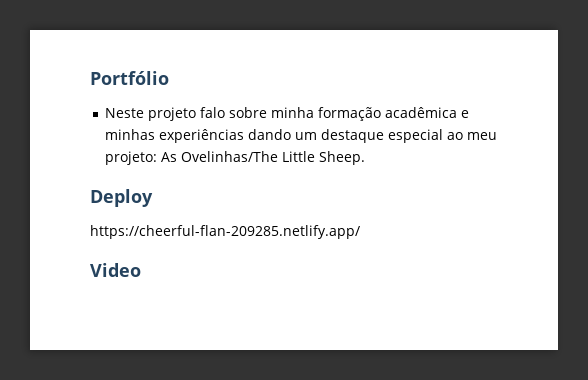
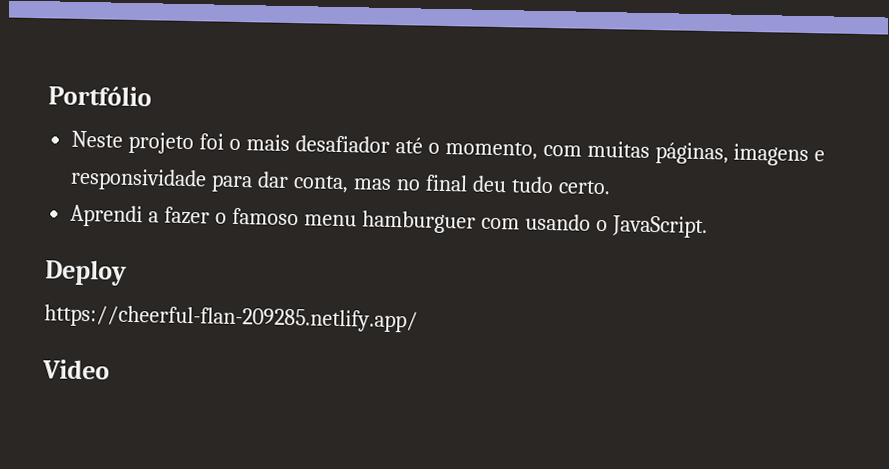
- Neste projeto falo sobre minha formação acadêmica e minhas experiências dando um destaque especial ao meu projeto: As Ovelinhas/The Little Sheep.
+ Neste projeto foi o mais desafiador até o momento, com muitas páginas, imagens e responsividade para dar conta, mas no final deu tudo certo.
+ Aprendi a fazer o famoso menu hamburguer com usando o JavaScript.

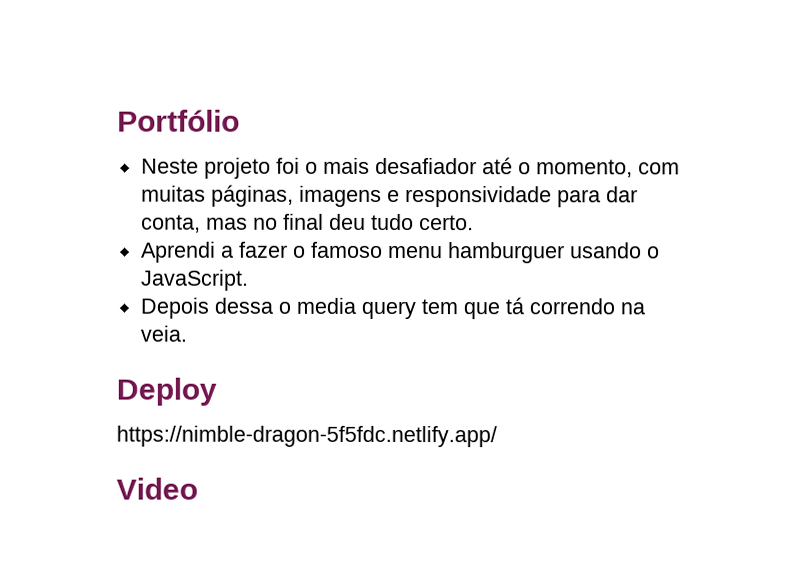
- Aprendi a fazer o famoso menu hamburguer com usando o JavaScript.
+ Aprendi a fazer o famoso menu hamburguer usando o JavaScript.
+ Depois dessa o media query tem que tá correndo na veia.
- https://cheerful-flan-209285.netlify.app/
+ https://nimble-dragon-5f5fdc.netlify.app/

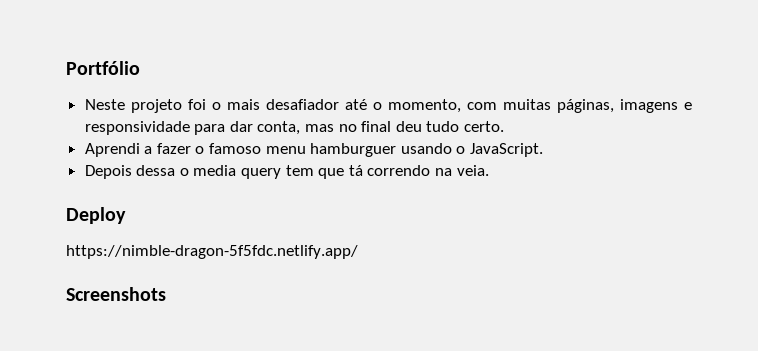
- Video
+ Screenshots

